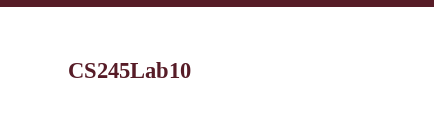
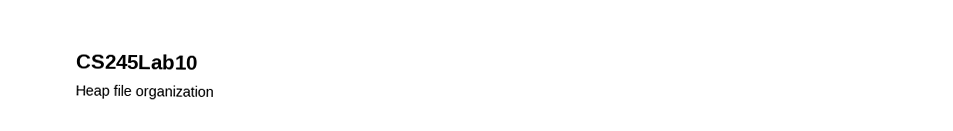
+ Heap file organization

